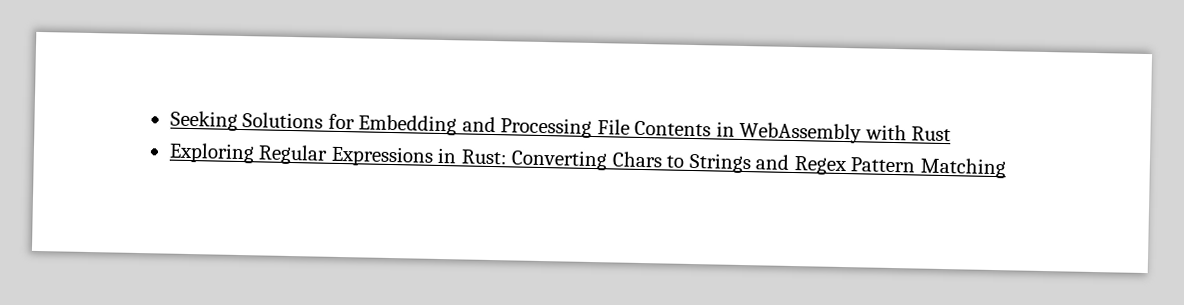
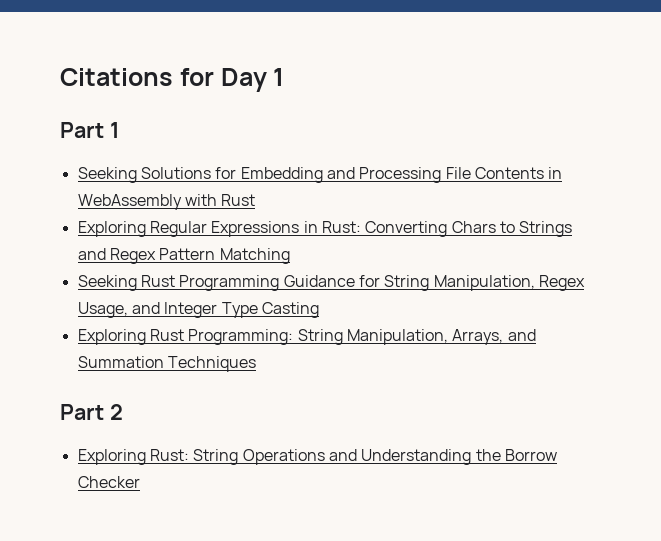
+ Citations for Day 1
+ Part 1
+ Seeking Rust Programming Guidance for String Manipulation, Regex Usage, and Integer Type Casting
+ Exploring Rust Programming: String Manipulation, Arrays, and Summation Techniques
+ Part 2
+ Exploring Rust: String Operations and Understanding the Borrow Checker

